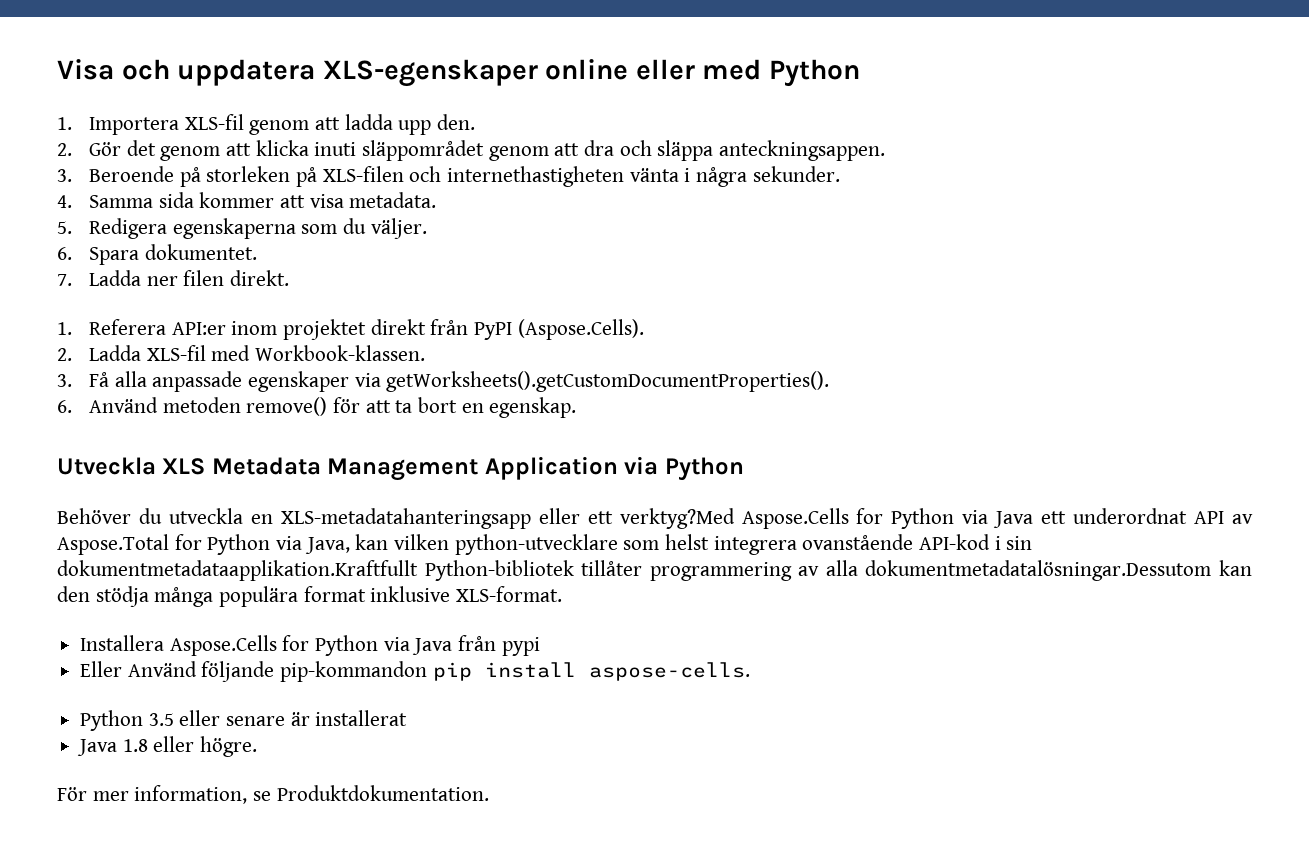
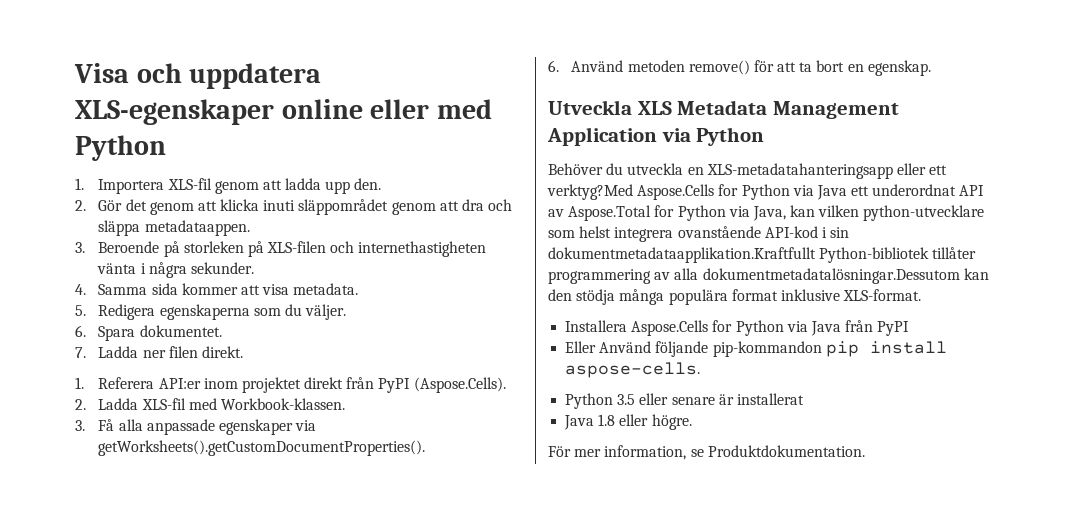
- 2. Gör det genom att klicka inuti släppområdet genom att dra och släppa anteckningsappen.
+ 2. Gör det genom att klicka inuti släppområdet genom att dra och släppa metadataappen.
- Installera Aspose.Cells for Python via Java från pypi
+ Installera Aspose.Cells for Python via Java från PyPI

